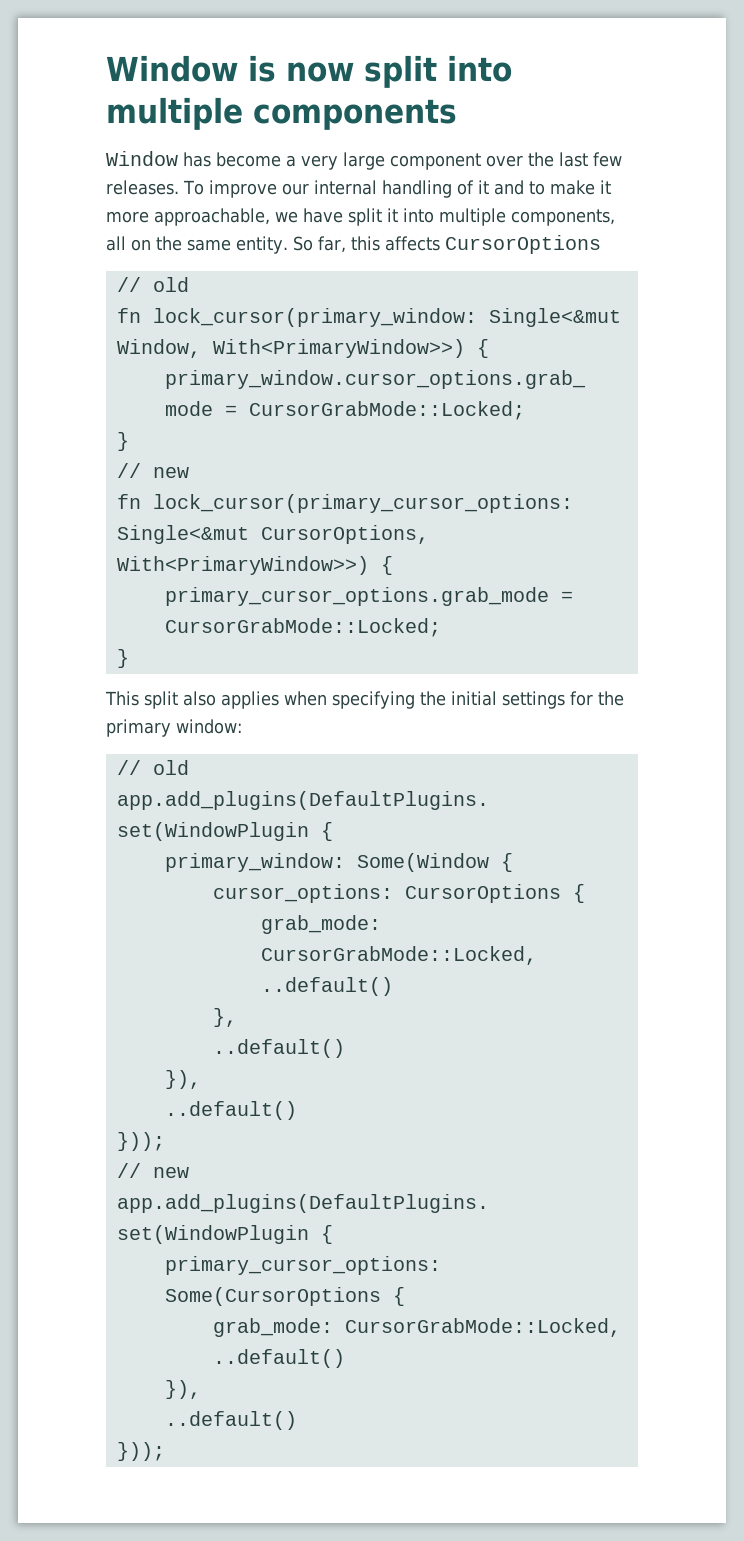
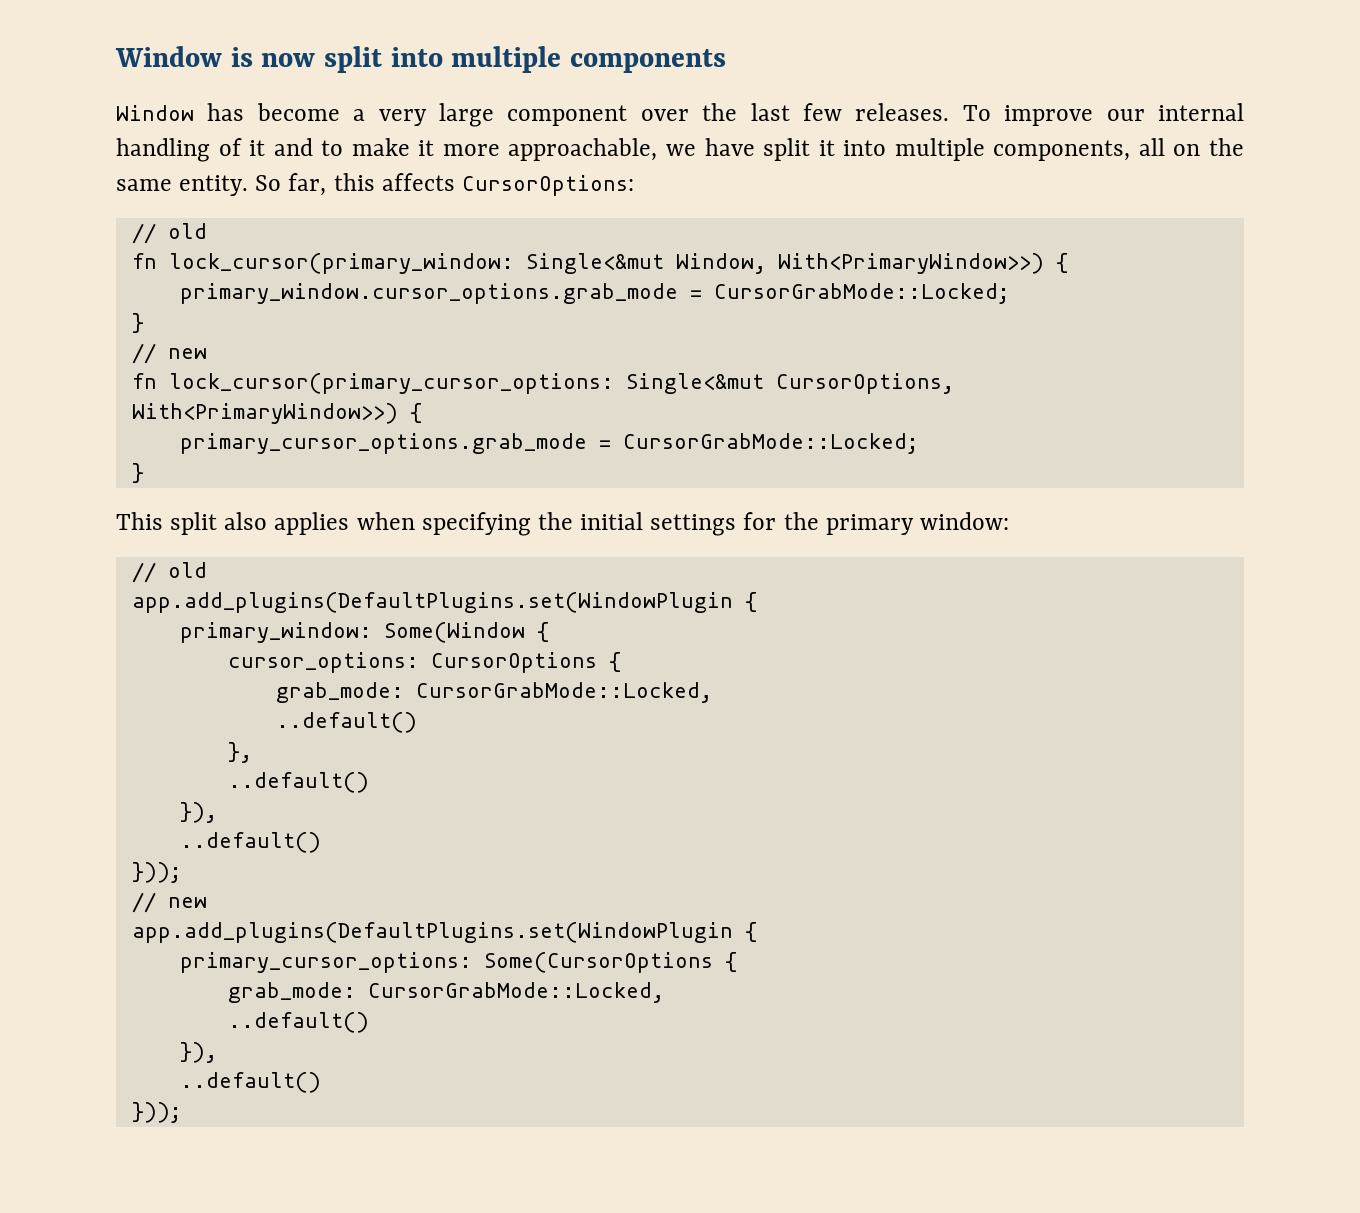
- So far, this affects CursorOptions
+ So far, this affects CursorOptions:

